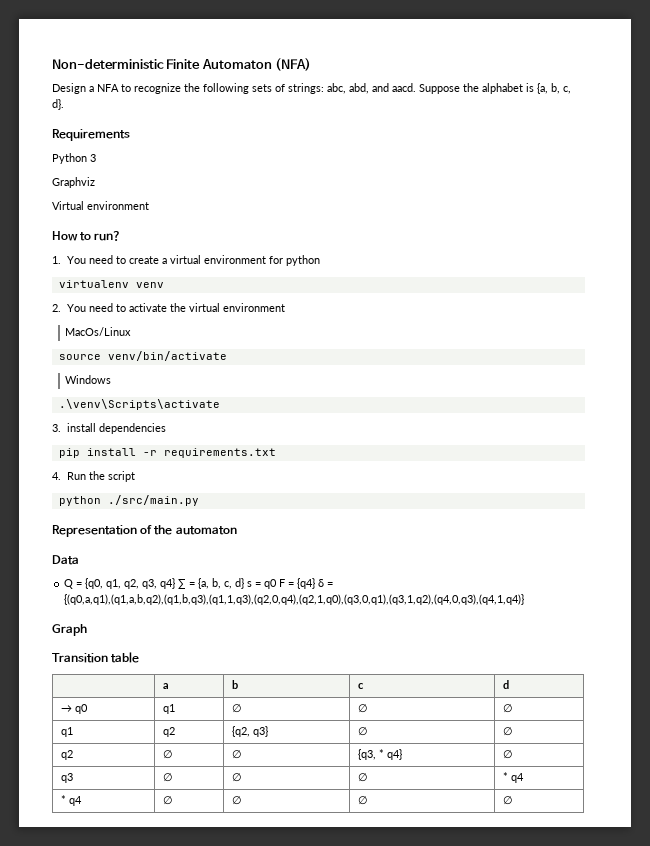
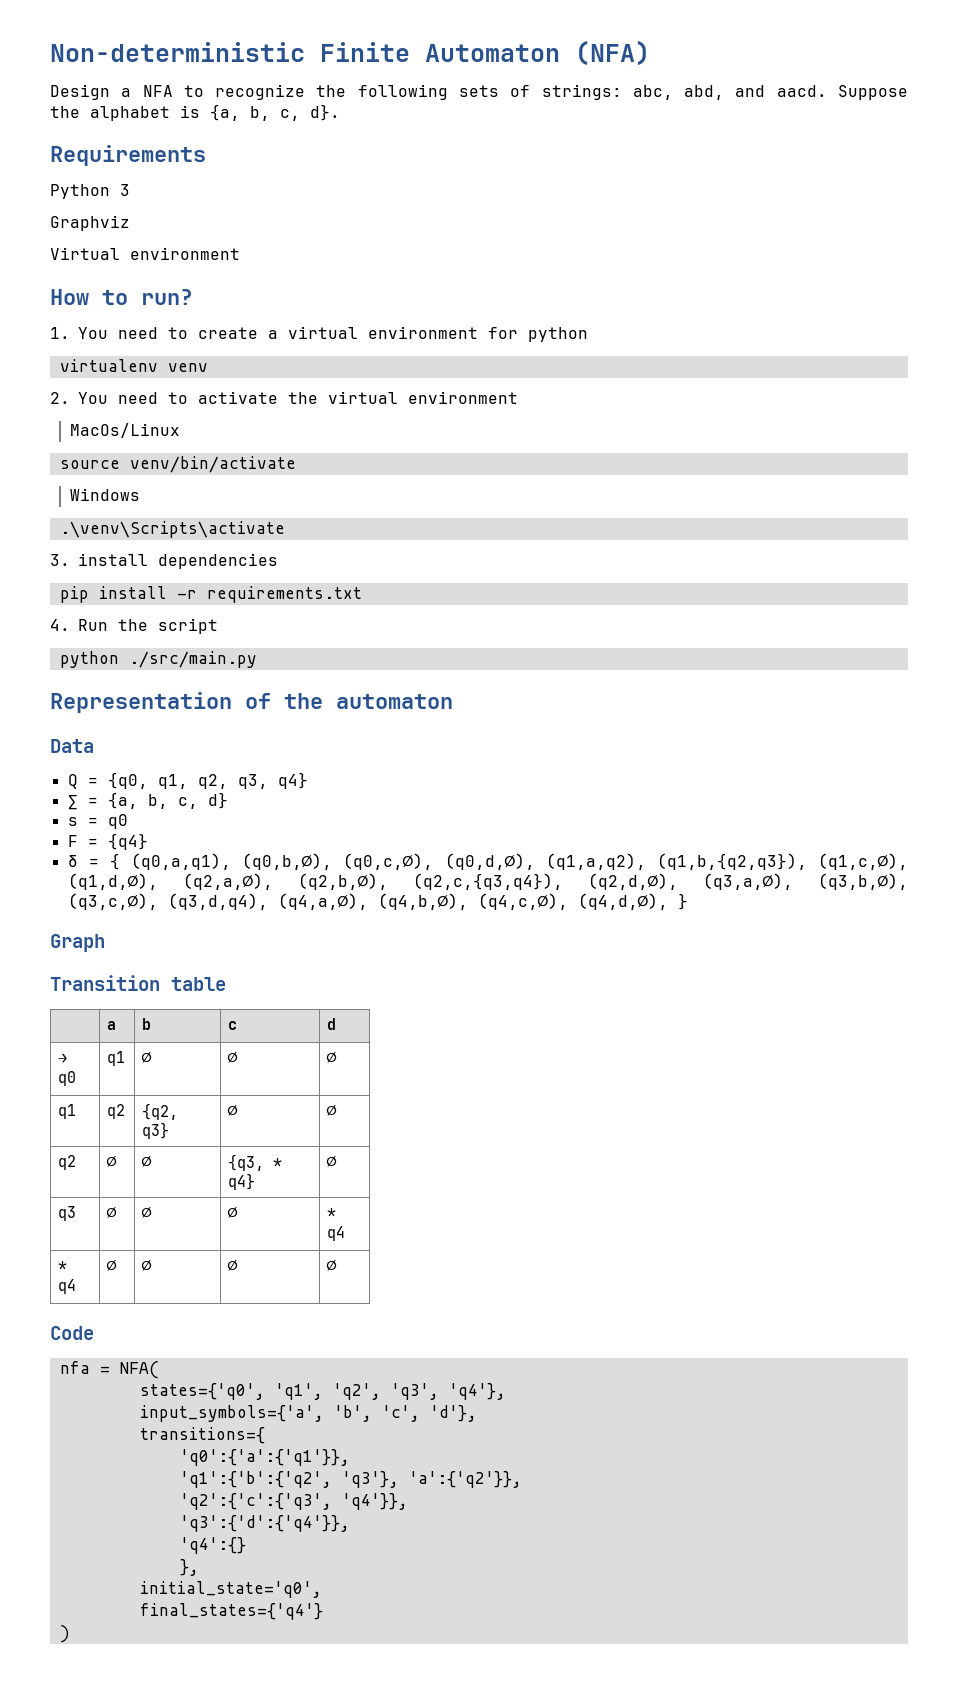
- Q = {q0, q1, q2, q3, q4} ∑ = {a, b, c, d} s = q0 F = {q4} δ = {(q0,a,q1),(q1,a,b,q2),(q1,b,q3),(q1,1,q3),(q2,0,q4),(q2,1,q0),(q3,0,q1),(q3,1,q2),(q4,0,q3),(q4,1,q4)}
+ Q = {q0, q1, q2, q3, q4}
+ ∑ = {a, b, c, d}
+ s = q0
+ F = {q4}
+ δ = { (q0,a,q1), (q0,b,∅), (q0,c,∅), (q0,d,∅), (q1,a,q2), (q1,b,{q2,q3}), (q1,c,∅), (q1,d,∅), (q2,a,∅), (q2,b,∅), (q2,c,{q3,q4}), (q2,d,∅), (q3,a,∅), (q3,b,∅), (q3,c,∅), (q3,d,q4), (q4,a,∅), (q4,b,∅), (q4,c,∅), (q4,d,∅), }
+ Code
+ nfa = NFA(
+ states={'q0', 'q1', 'q2', 'q3', 'q4'},
+ input_symbols={'a', 'b', 'c', 'd'},
+ transitions={
+ 'q0':{'a':{'q1'}},
+ 'q1':{'b':{'q2', 'q3'}, 'a':{'q2'}},
+ 'q2':{'c':{'q3', 'q4'}},
+ 'q3':{'d':{'q4'}},
+ 'q4':{}
+ },
+ initial_state='q0',
+ final_states={'q4'}
+ )

